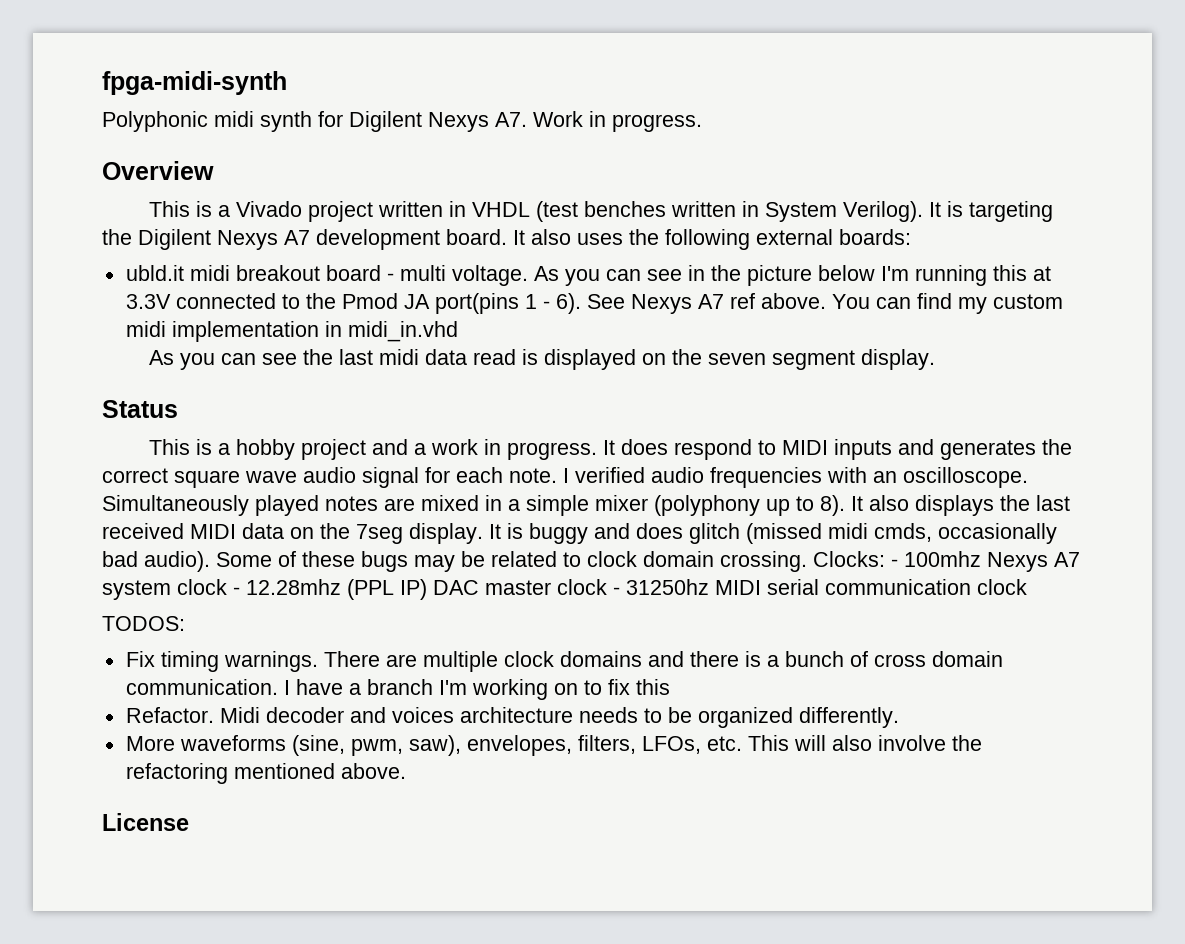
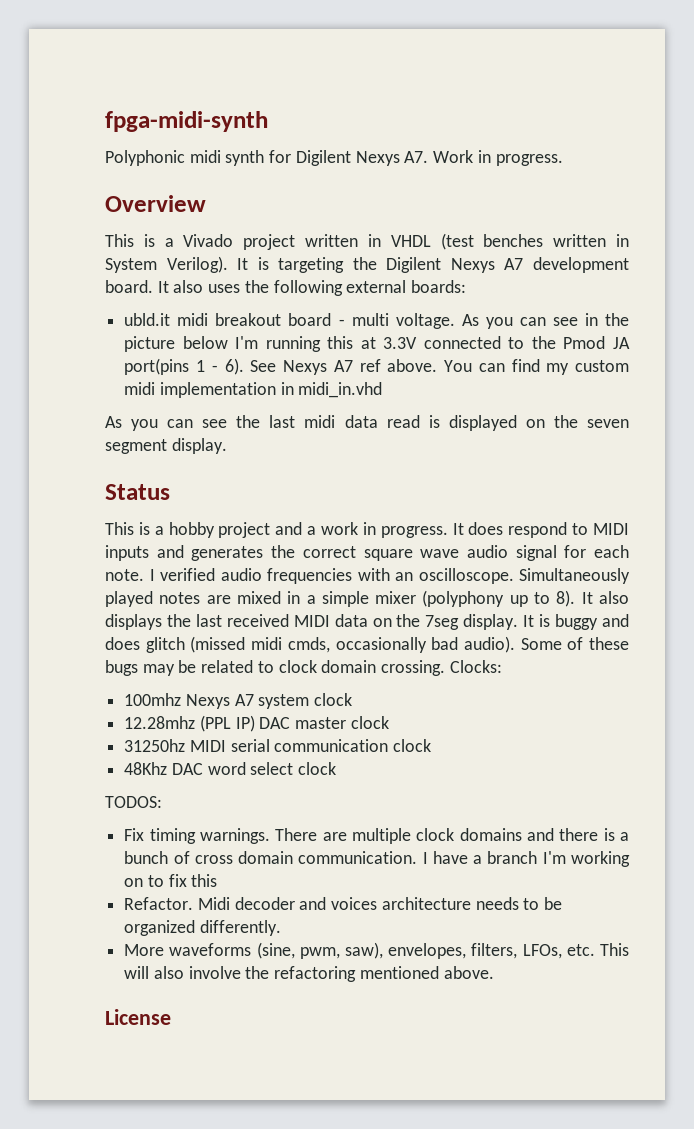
- Clocks: - 100mhz Nexys A7 system clock - 12.28mhz (PPL IP) DAC master clock - 31250hz MIDI serial communication clock
+ Clocks:
+ 100mhz Nexys A7 system clock
+ 12.28mhz (PPL IP) DAC master clock
+ 31250hz MIDI serial communication clock
+ 48Khz DAC word select clock

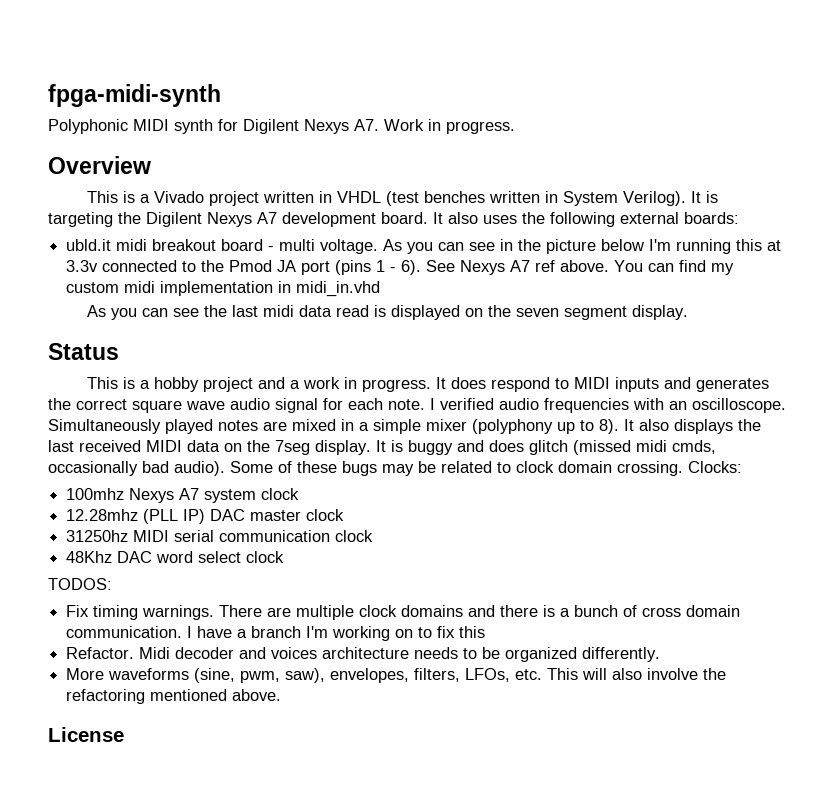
- Polyphonic midi synth for Digilent Nexys A7. Work in progress.
+ Polyphonic MIDI synth for Digilent Nexys A7. Work in progress.
- As you can see in the picture below I'm running this at 3.3V connected to the Pmod JA port(pins 1 - 6).
+ As you can see in the picture below I'm running this at 3.3v connected to the Pmod JA port (pins 1 - 6).
- 12.28mhz (PPL IP) DAC master clock
+ 12.28mhz (PLL IP) DAC master clock

